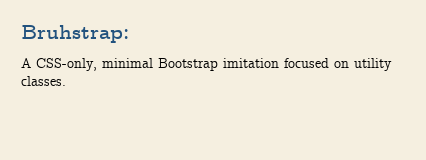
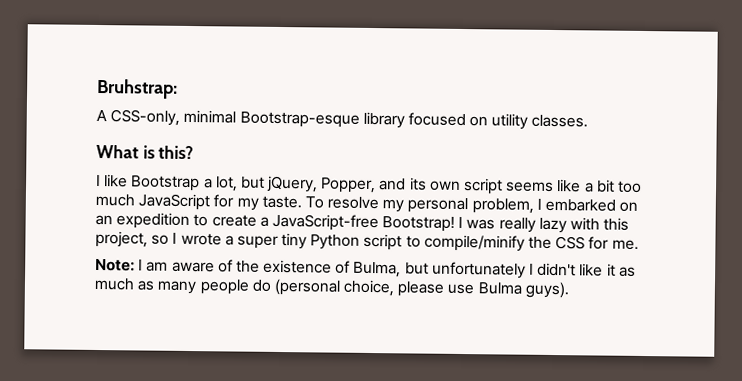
- A CSS-only, minimal Bootstrap imitation focused on utility classes.
+ A CSS-only, minimal Bootstrap-esque library focused on utility classes.
+ What is this?
+ I like Bootstrap a lot, but jQuery, Popper, and its own script seems like a bit too much JavaScript for my taste. To resolve my personal problem, I embarked on an expedition to create a JavaScript-free Bootstrap! I was really lazy with this project, so I wrote a super tiny Python script to compile/minify the CSS for me.
+ Note: I am aware of the existence of Bulma, but unfortunately I didn't like it as much as many people do (personal choice, please use Bulma guys).

